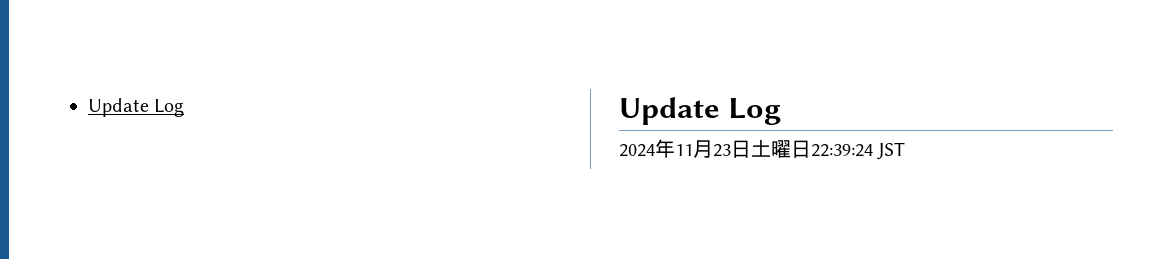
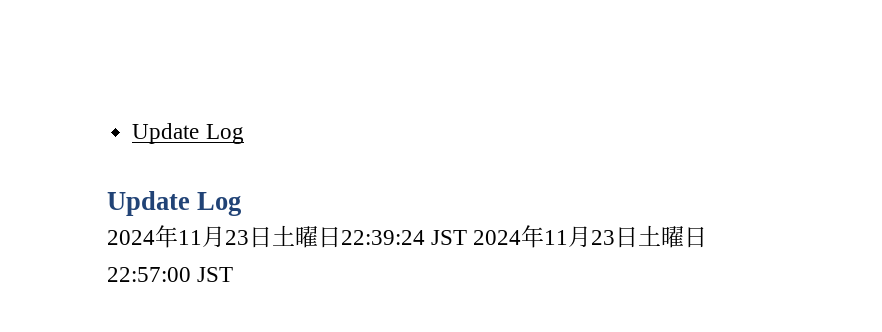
- 2024年11月23日土曜日22:39:24 JST
+ 2024年11月23日土曜日22:39:24 JST 2024年11月23日土曜日22:57:00 JST

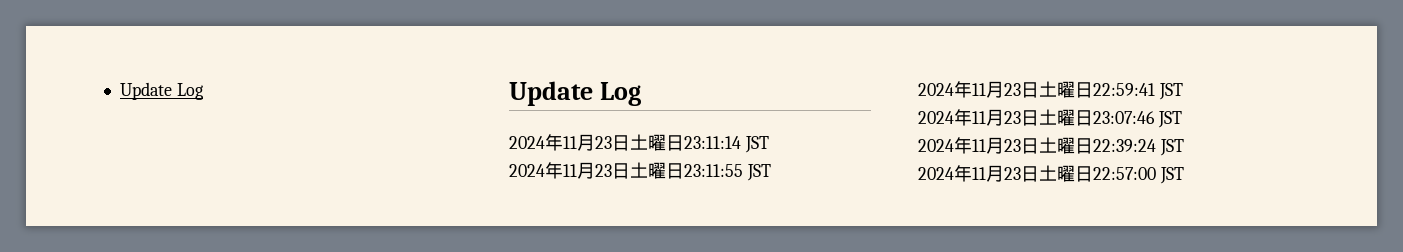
+ 2024年11月23日土曜日23:11:14 JST
+ 2024年11月23日土曜日23:11:55 JST
+ 2024年11月23日土曜日22:59:41 JST
+ 2024年11月23日土曜日23:07:46 JST
- 2024年11月23日土曜日22:39:24 JST 2024年11月23日土曜日22:57:00 JST
+ 2024年11月23日土曜日22:39:24 JST
+ 2024年11月23日土曜日22:57:00 JST

